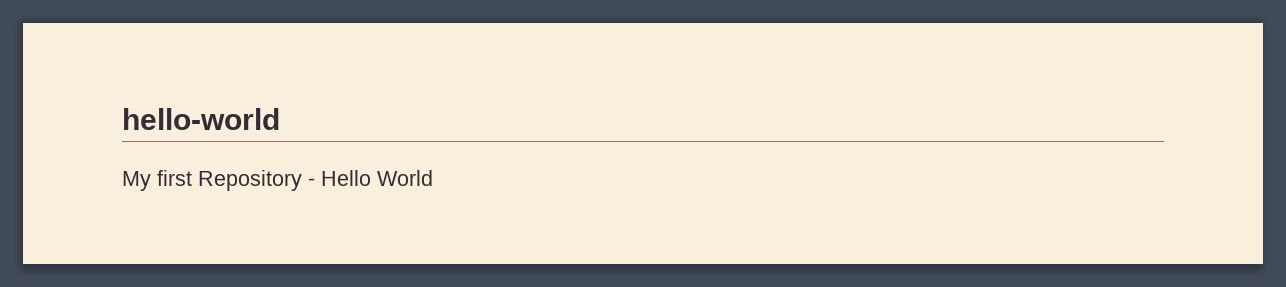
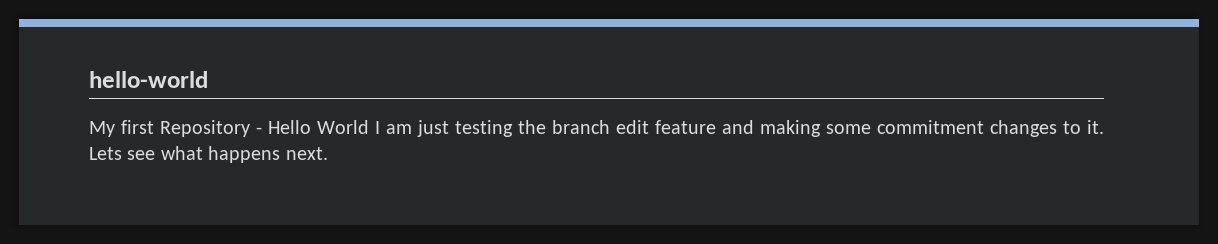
- My first Repository - Hello World
+ My first Repository - Hello World I am just testing the branch edit feature and making some commitment changes to it. Lets see what happens next.

